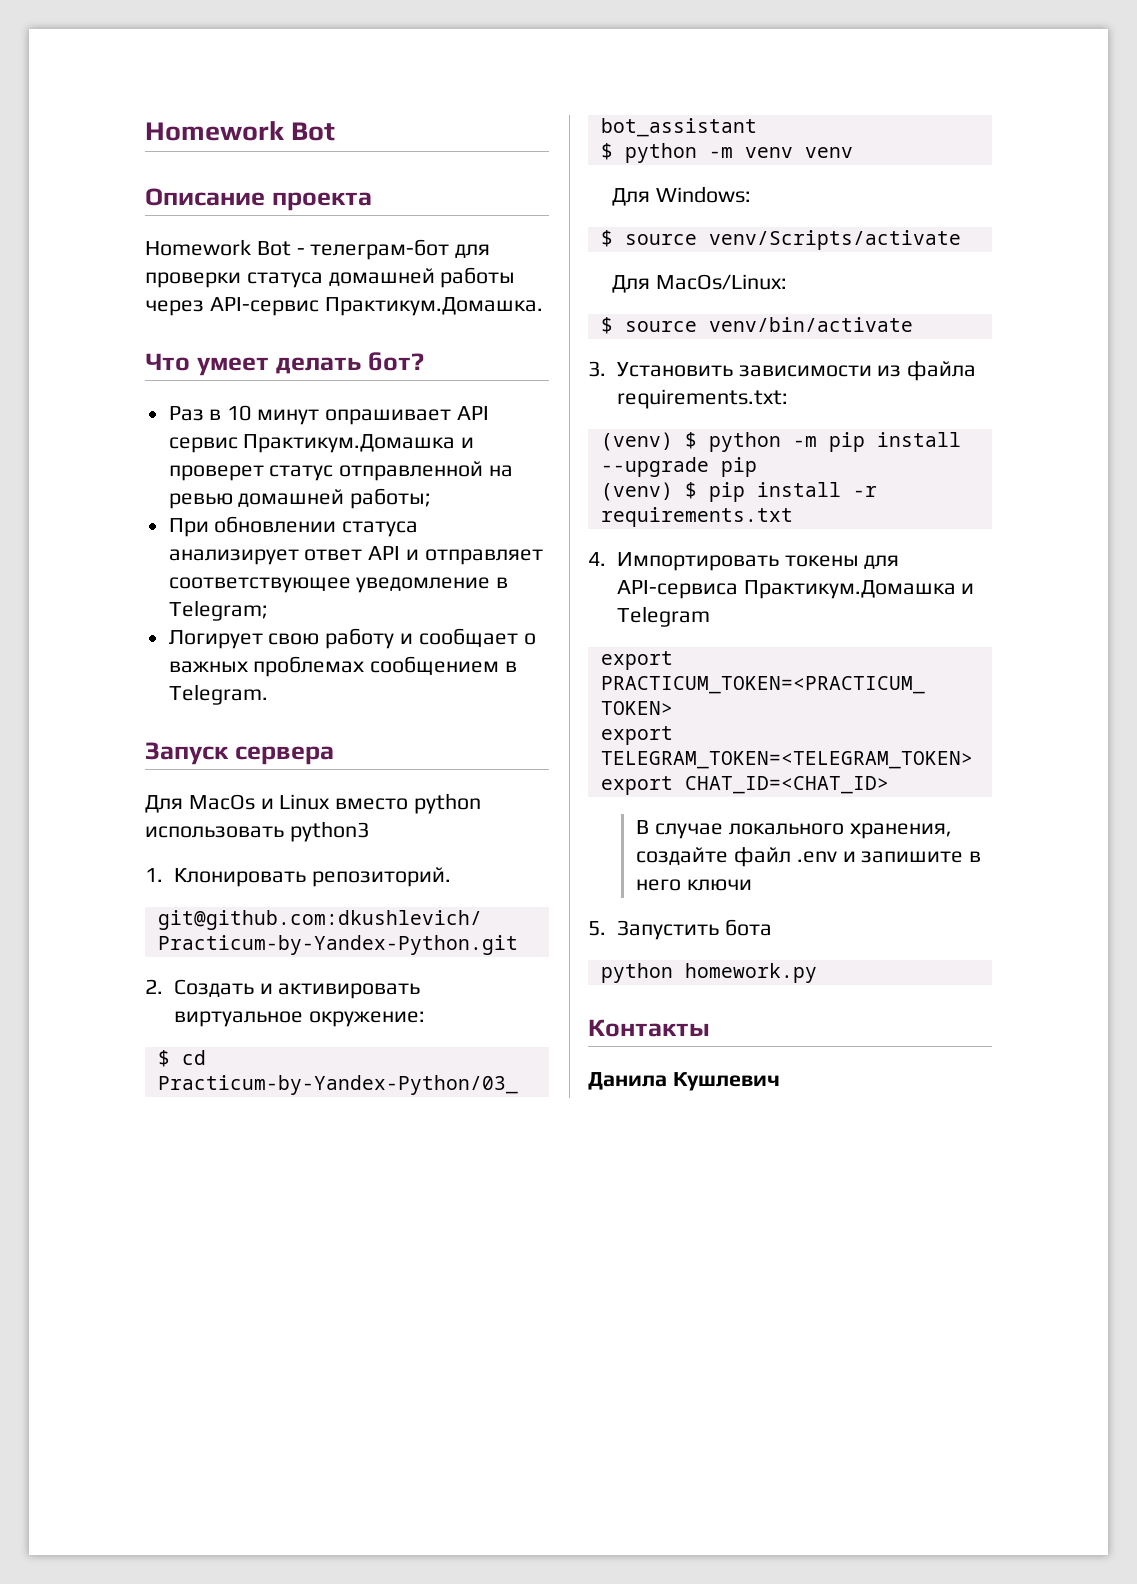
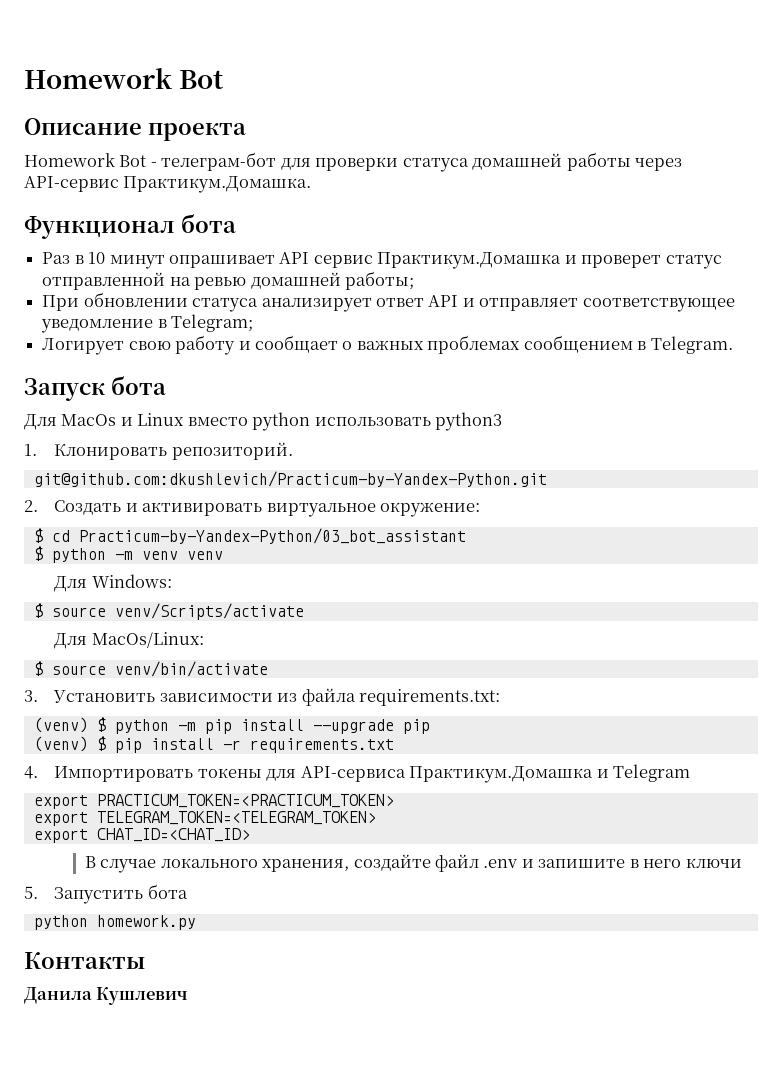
- Что умеет делать бот?
+ Функционал бота
- Запуск сервера
+ Запуск бота

